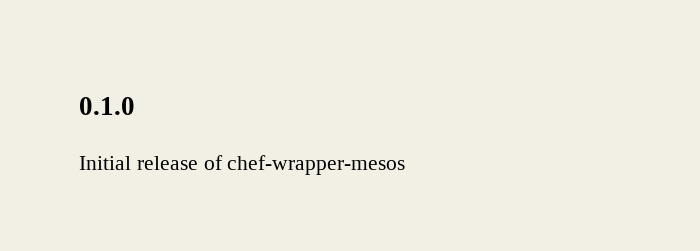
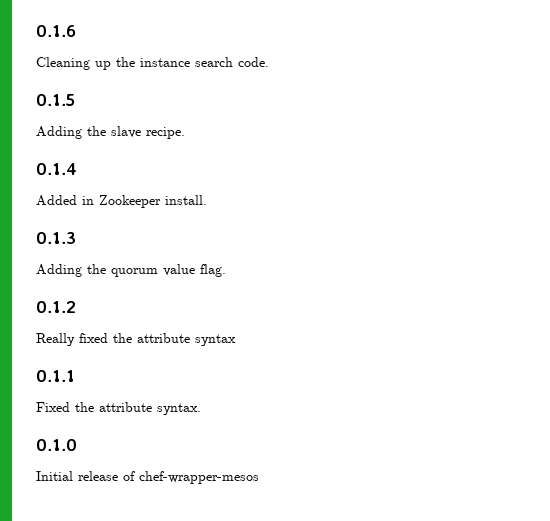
+ 0.1.6
+ Cleaning up the instance search code.
+ 0.1.5
+ Adding the slave recipe.
+ 0.1.4
+ Added in Zookeeper install.
+ 0.1.3
+ Adding the quorum value flag.
+ 0.1.2
+ Really fixed the attribute syntax
+ 0.1.1
+ Fixed the attribute syntax.

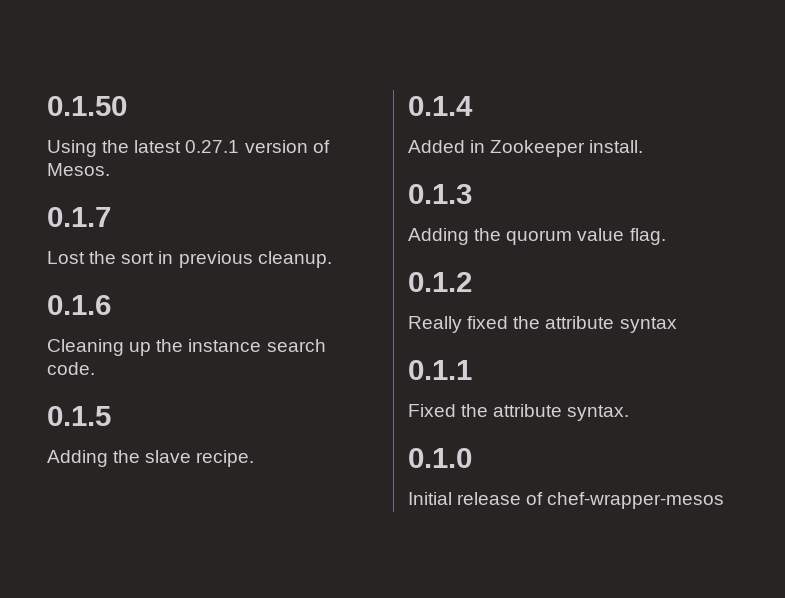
+ 0.1.50
+ Using the latest 0.27.1 version of Mesos.
+ 0.1.7
+ Lost the sort in previous cleanup.

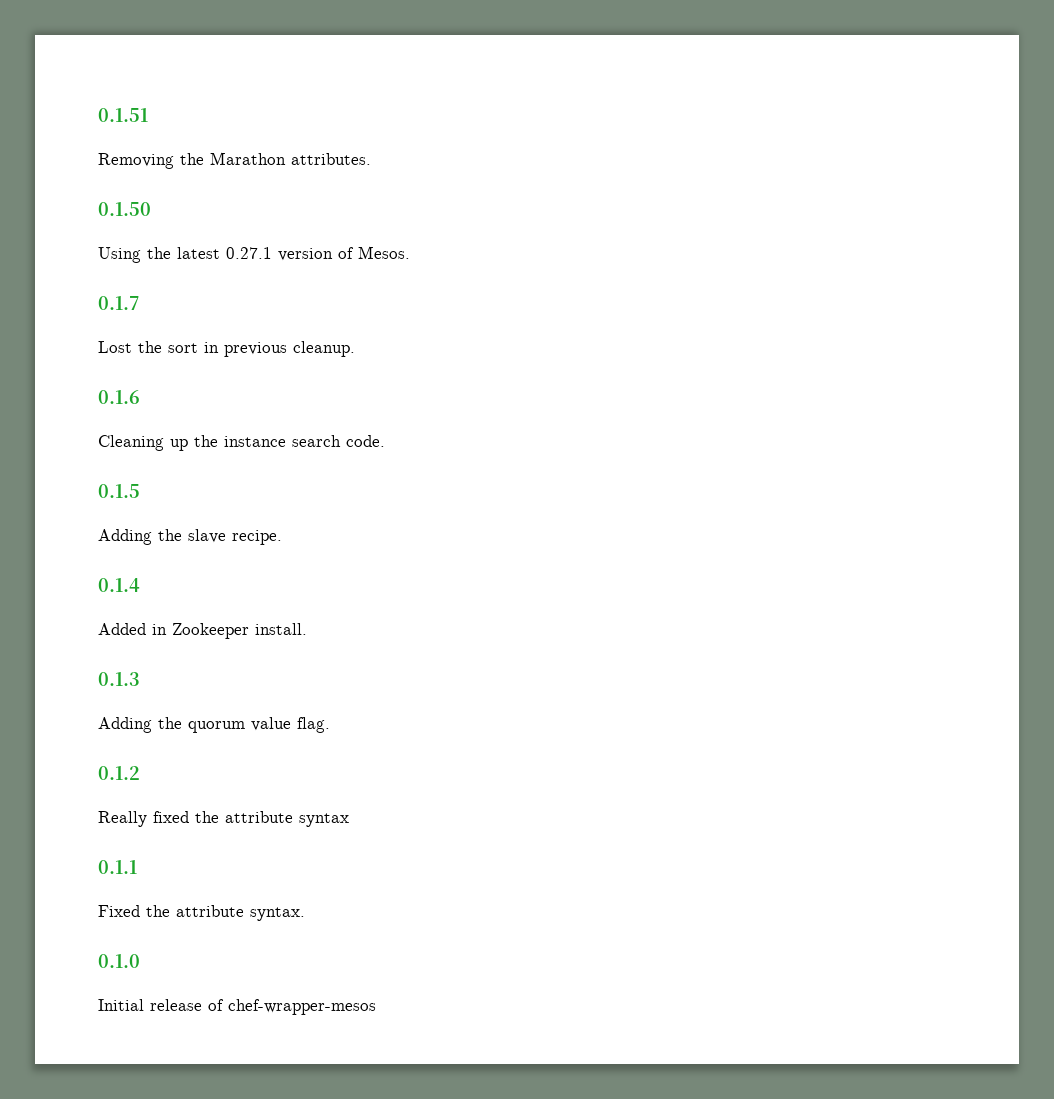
+ 0.1.51
+ Removing the Marathon attributes.

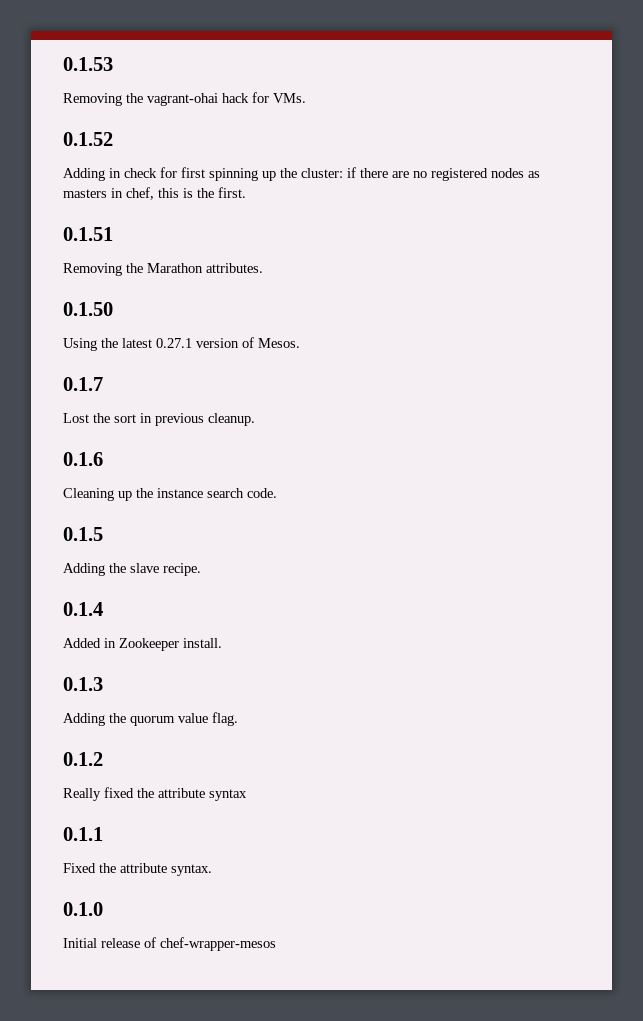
+ 0.1.53
+ Removing the vagrant-ohai hack for VMs.
+ 0.1.52
+ Adding in check for first spinning up the cluster: if there are no registered nodes as masters in chef, this is the first.

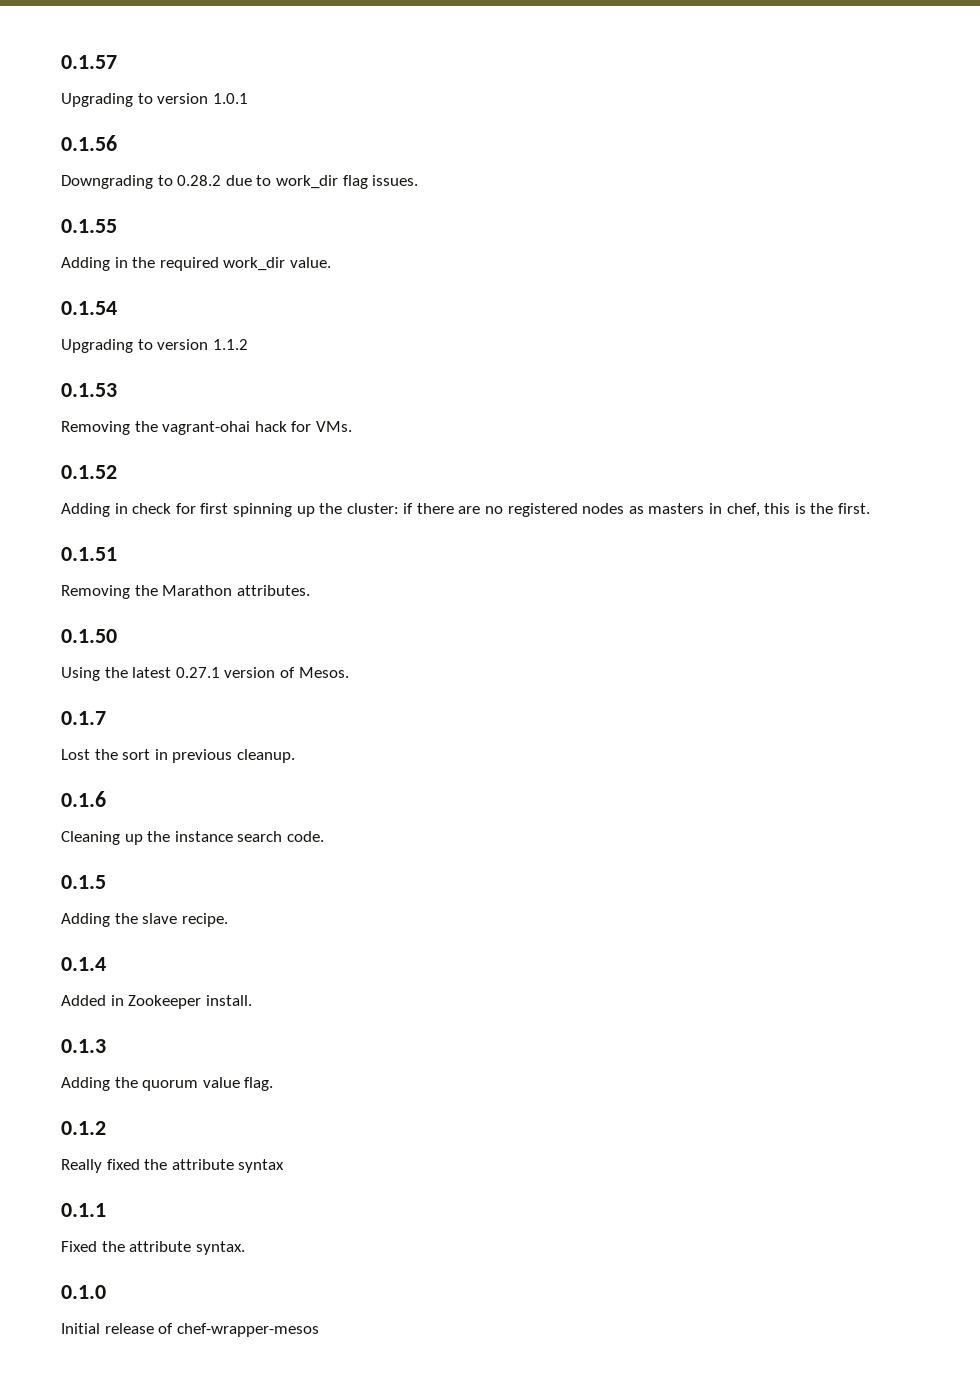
+ 0.1.57
+ Upgrading to version 1.0.1
+ 0.1.56
+ Downgrading to 0.28.2 due to work_dir flag issues.
+ 0.1.55
+ Adding in the required work_dir value.
+ 0.1.54
+ Upgrading to version 1.1.2

